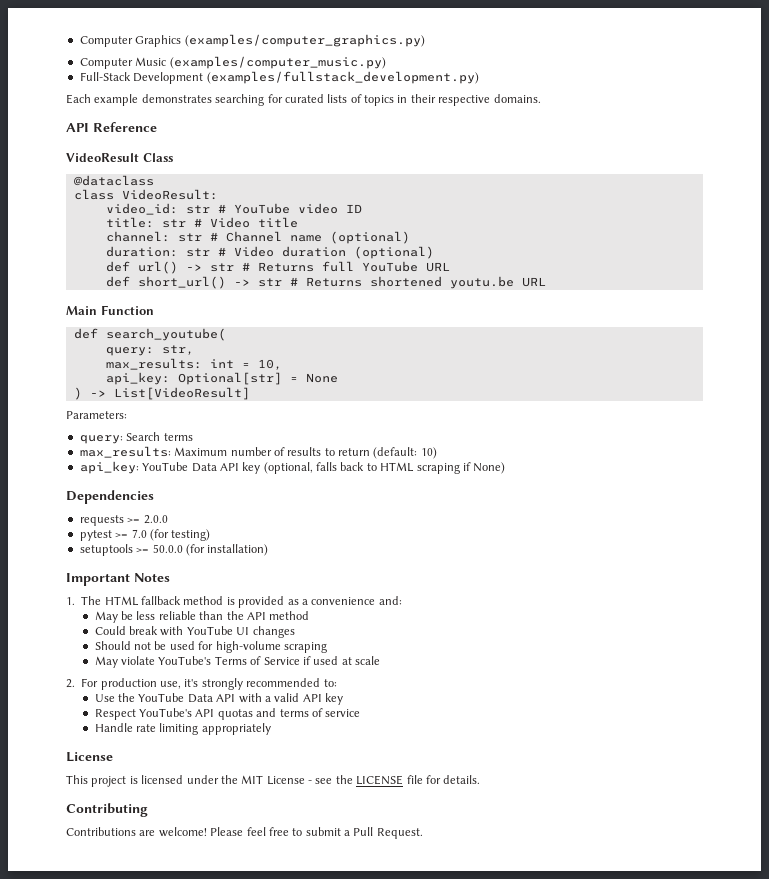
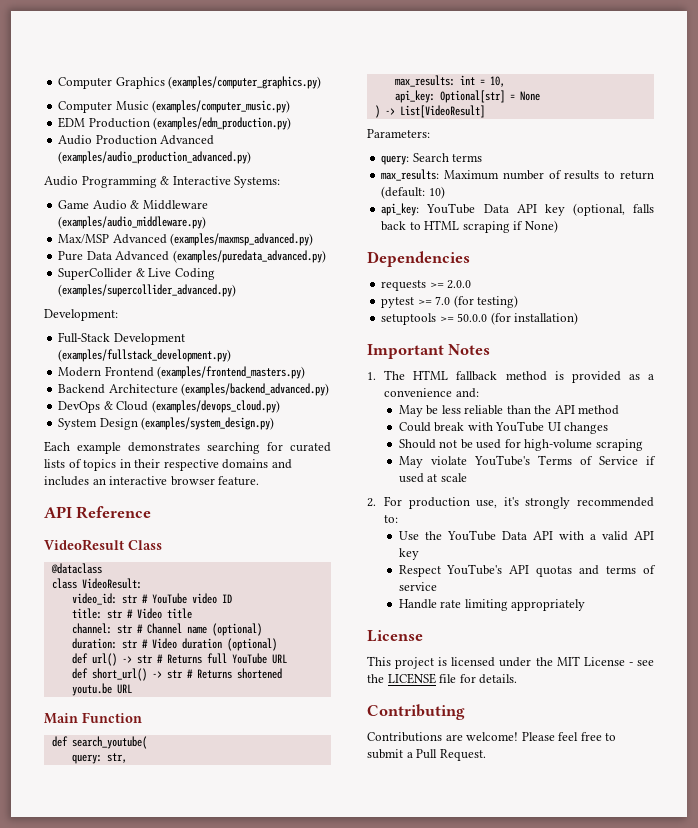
+ EDM Production (examples/edm_production.py)
+ Audio Production Advanced (examples/audio_production_advanced.py)
+ Audio Programming & Interactive Systems:
+ Game Audio & Middleware (examples/audio_middleware.py)
+ Max/MSP Advanced (examples/maxmsp_advanced.py)
+ Pure Data Advanced (examples/puredata_advanced.py)
+ SuperCollider & Live Coding (examples/supercollider_advanced.py)
+ Development:
  Full-Stack Development (examples/fullstack_development.py)
+ Modern Frontend (examples/frontend_masters.py)
+ Backend Architecture (examples/backend_advanced.py)
+ DevOps & Cloud (examples/devops_cloud.py)
+ System Design (examples/system_design.py)
- Each example demonstrates searching for curated lists of topics in their respective domains.
+ Each example demonstrates searching for curated lists of topics in their respective domains and includes an interactive browser feature.

